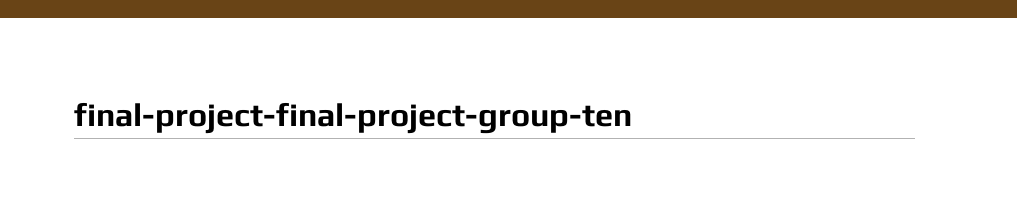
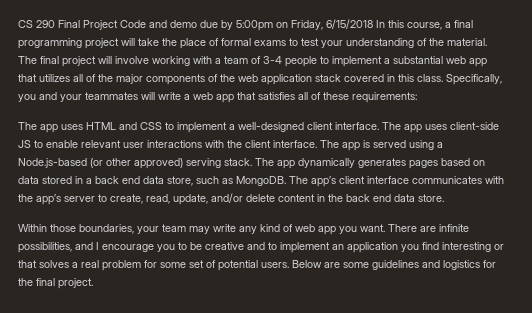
- final-project-final-project-group-ten
+ CS 290 Final Project Code and demo due by 5:00pm on Friday, 6/15/2018 In this course, a final programming project will take the place of formal exams to test your understanding of the material. The final project will involve working with a team of 3-4 people to implement a substantial web app that utilizes all of the major components of the web application stack covered in this class. Specifically, you and your teammates will write a web app that satisfies all of these requirements:
+ The app uses HTML and CSS to implement a well-designed client interface. The app uses client-side JS to enable relevant user interactions with the client interface. The app is served using a Node.js-based (or other approved) serving stack. The app dynamically generates pages based on data stored in a back end data store, such as MongoDB. The app’s client interface communicates with the app’s server to create, read, update, and/or delete content in the back end data store.
+ Within those boundaries, your team may write any kind of web app you want. There are infinite possibilities, and I encourage you to be creative and to implement an application you find interesting or that solves a real problem for some set of potential users. Below are some guidelines and logistics for the final project.

